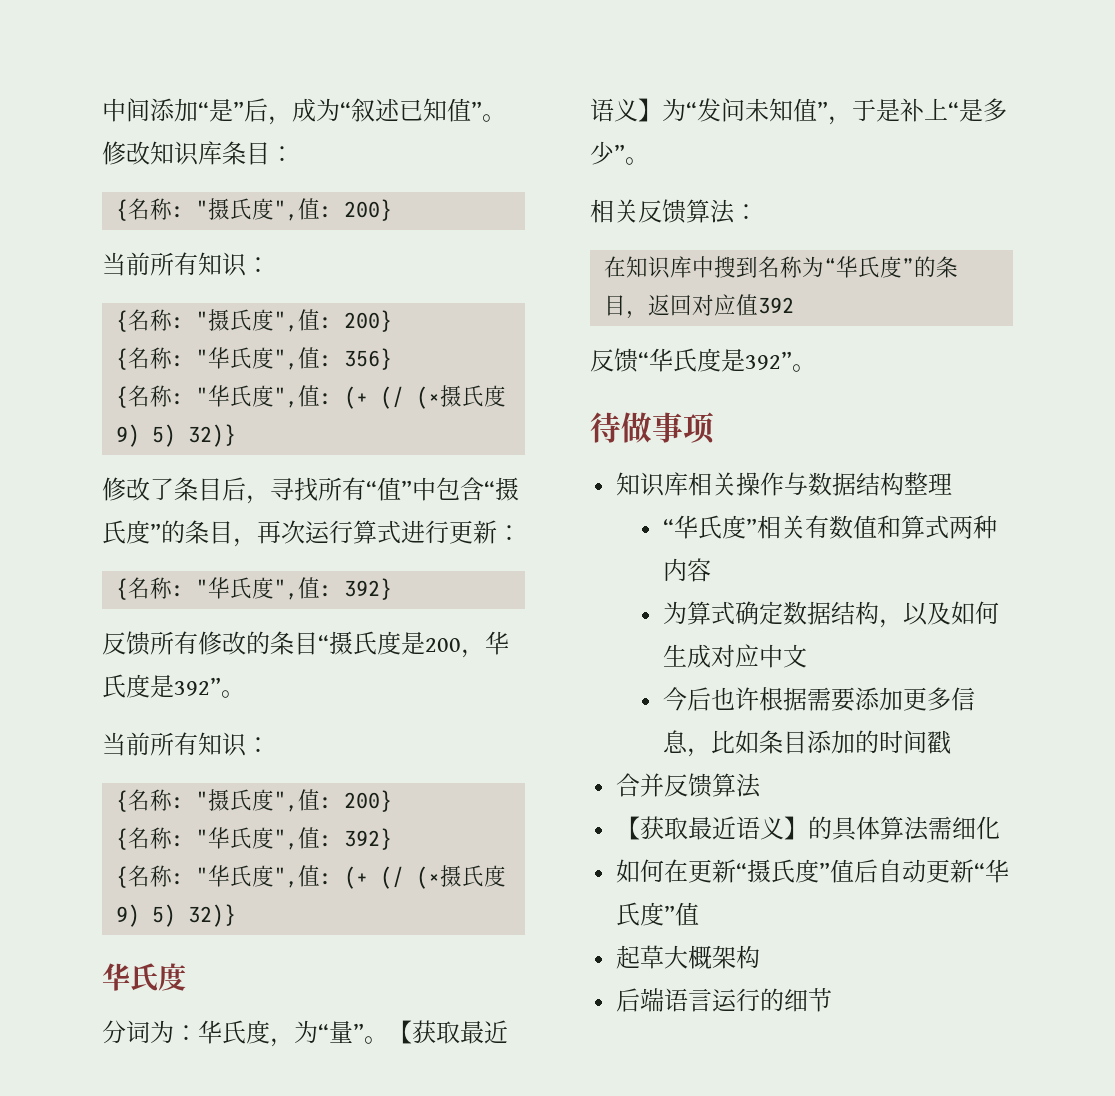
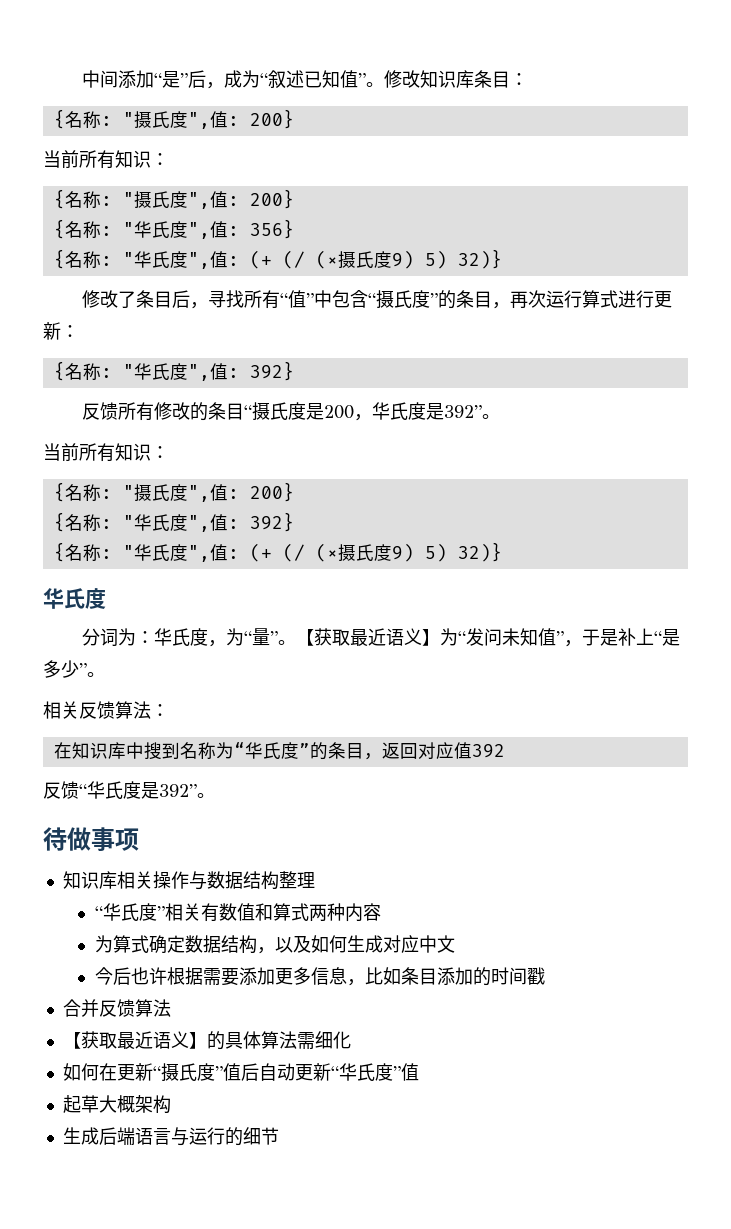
- 后端语言运行的细节
+ 生成后端语言与运行的细节

